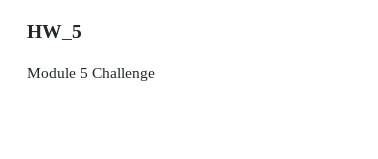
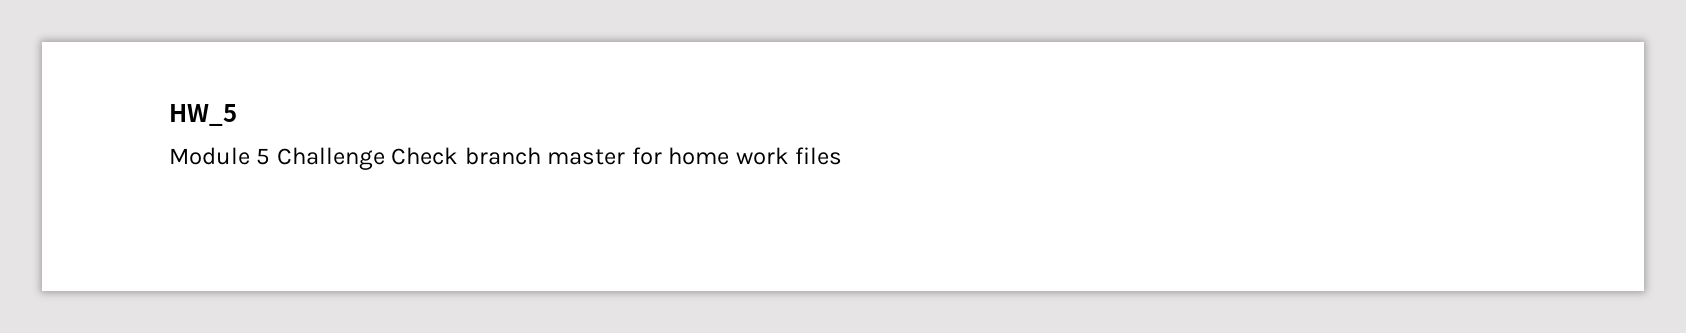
- Module 5 Challenge
+ Module 5 Challenge Check branch master for home work files

